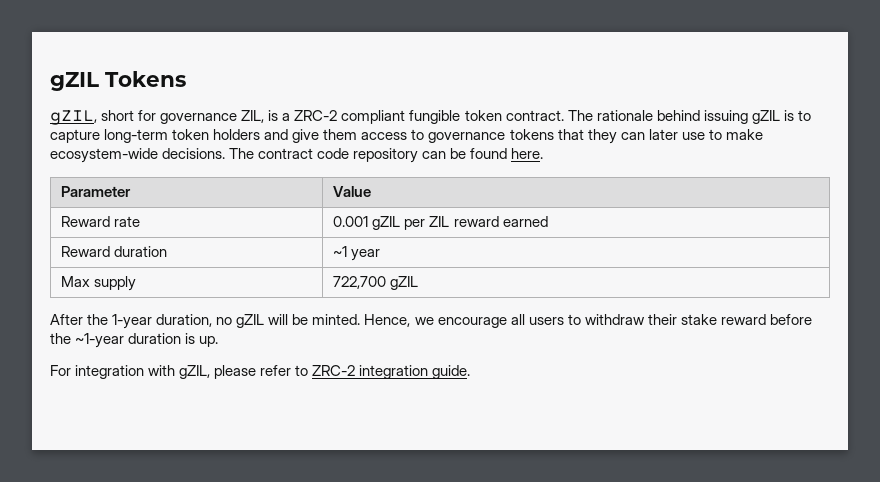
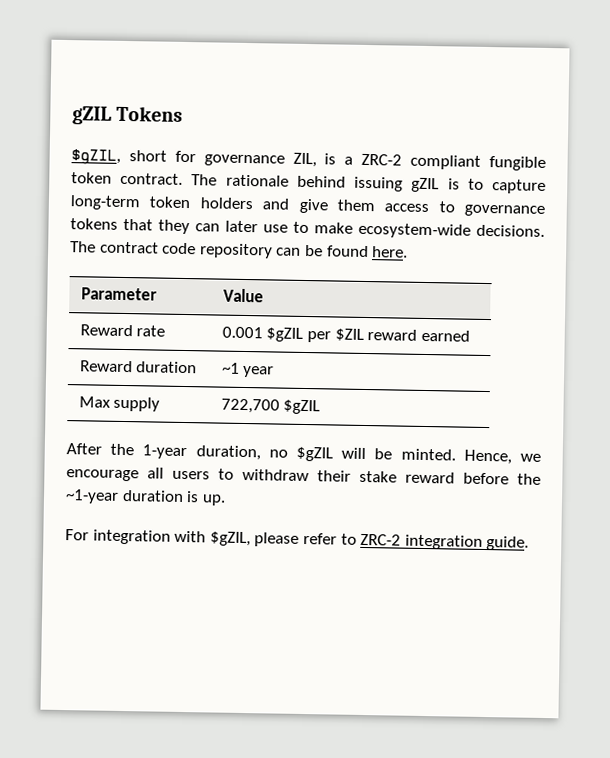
- gZIL, short for governance ZIL, is a ZRC-2 compliant fungible token contract.
+ $gZIL, short for governance ZIL, is a ZRC-2 compliant fungible token contract.
- Reward rate | 0.001 gZIL per ZIL reward earned
+ Reward rate | 0.001 $gZIL per $ZIL reward earned
- Max supply | 722,700 gZIL
+ Max supply | 722,700 $gZIL
- After the 1-year duration, no gZIL will be minted.
+ After the 1-year duration, no $gZIL will be minted.
- For integration with gZIL, please refer to ZRC-2 integration guide.
+ For integration with $gZIL, please refer to ZRC-2 integration guide.

